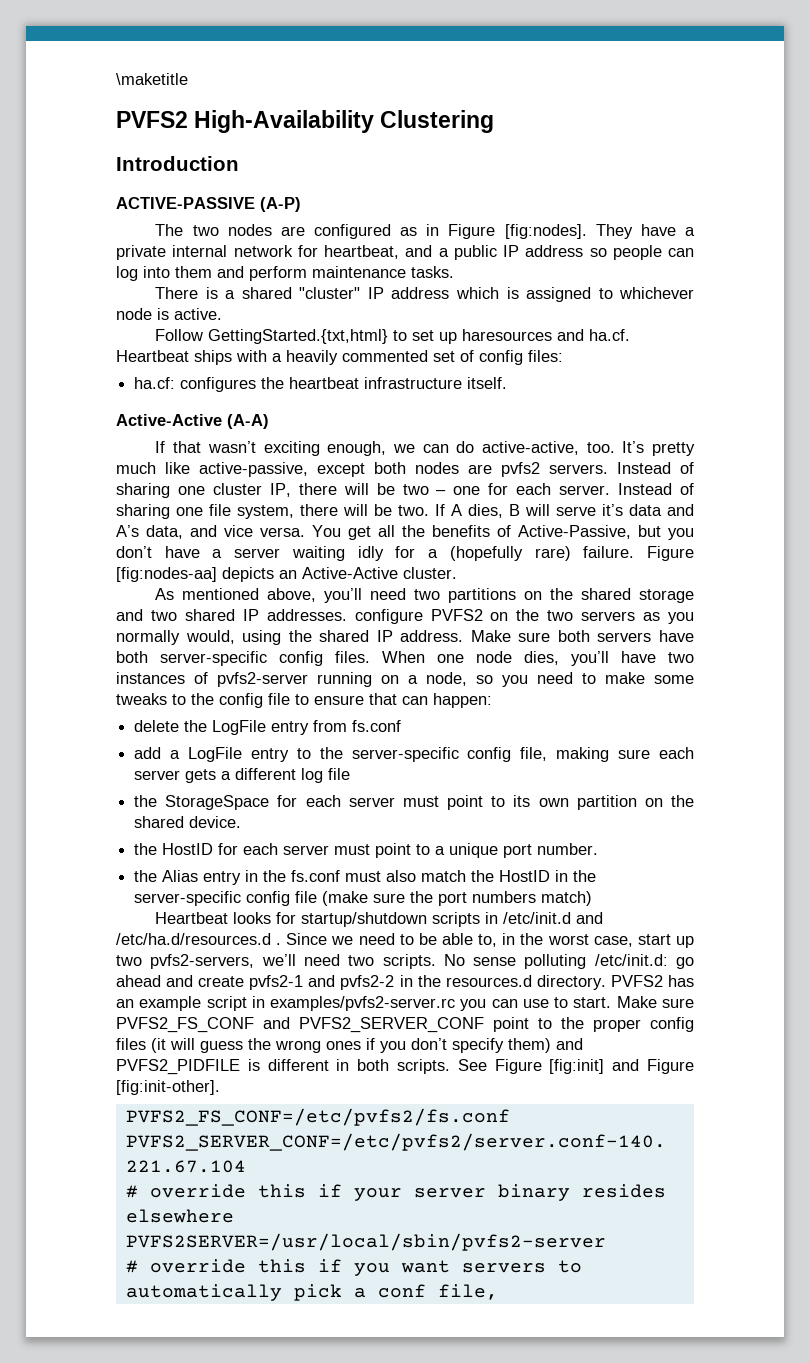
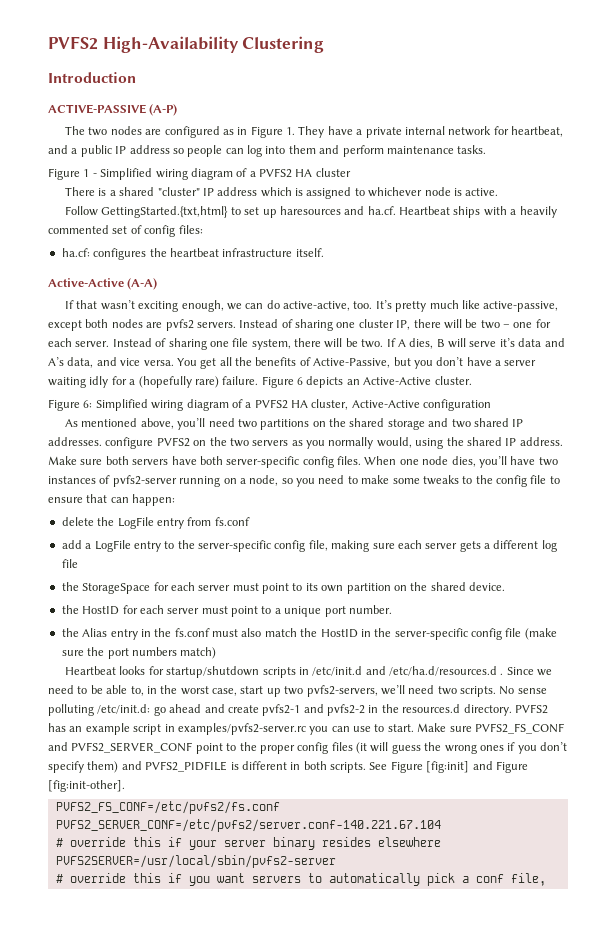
- \maketitle
- The two nodes are configured as in Figure [fig:nodes]. They have a private internal network for heartbeat, and a public IP address so people can log into them and perform maintenance tasks.
+ The two nodes are configured as in Figure 1. They have a private internal network for heartbeat, and a public IP address so people can log into them and perform maintenance tasks.
+ Figure 1 - Simplified wiring diagram of a PVFS2 HA cluster
- Figure [fig:nodes-aa] depicts an Active-Active cluster.
+ Figure 6 depicts an Active-Active cluster.
+ Figure 6: Simplified wiring diagram of a PVFS2 HA cluster, Active-Active configuration

